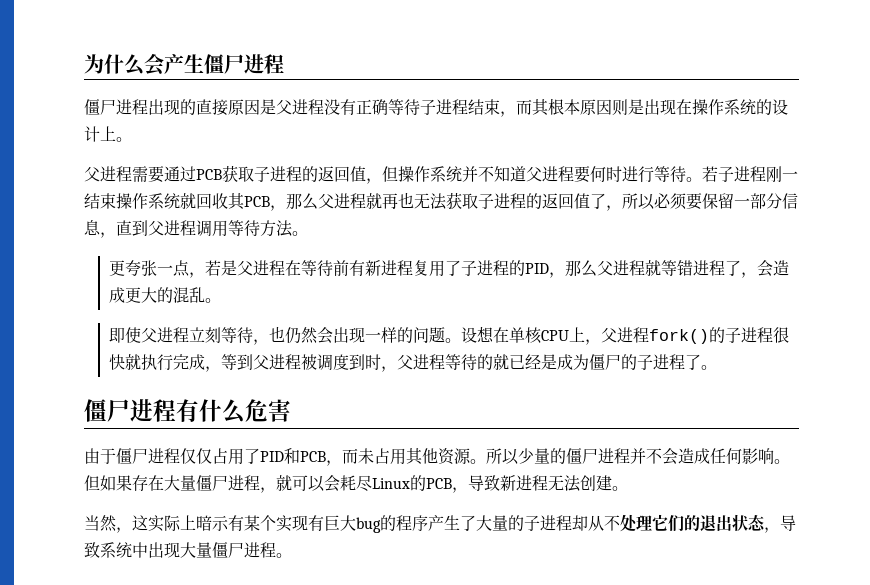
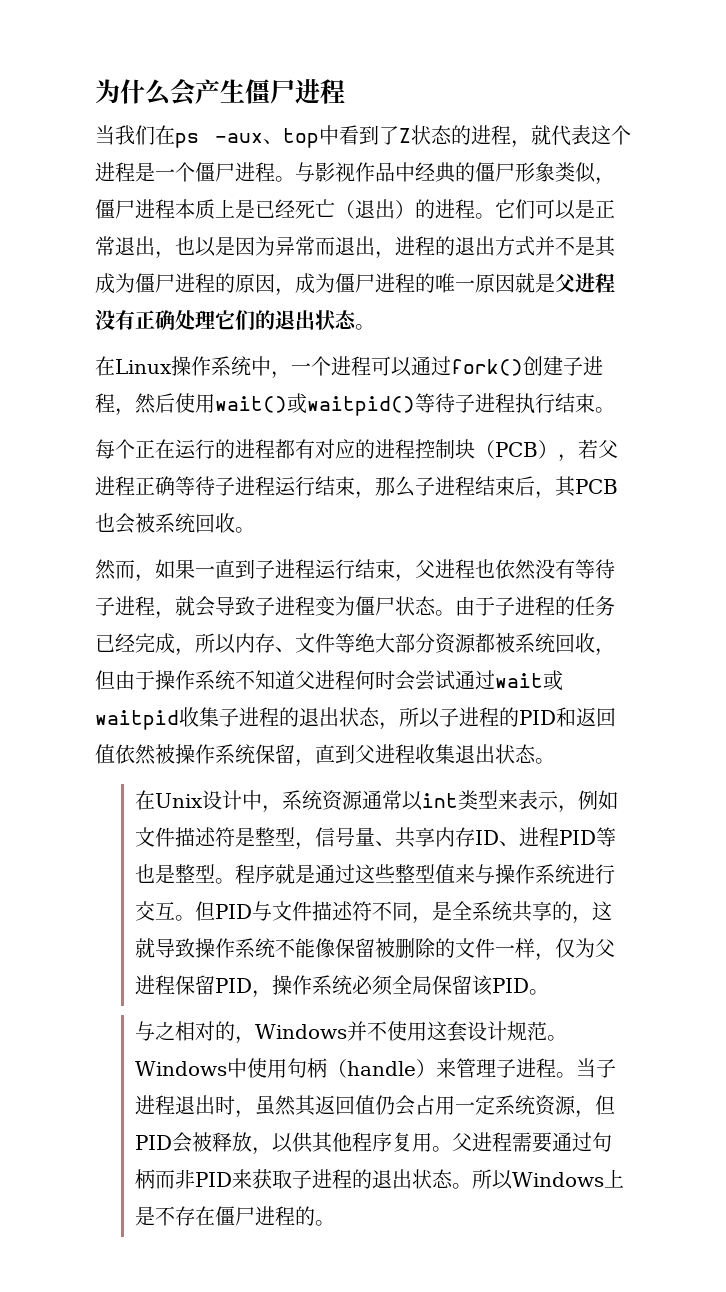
- 僵尸进程出现的直接原因是父进程没有正确等待子进程结束，而其根本原因则是出现在操作系统的设计上。
- 父进程需要通过PCB获取子进程的返回值，但操作系统并不知道父进程要何时进行等待。若子进程刚一结束操作系统就回收其PCB，那么父进程就再也无法获取子进程的返回值了，所以必须要保留一部分信息，直到父进程调用等待方法。
- 更夸张一点，若是父进程在等待前有新进程复用了子进程的PID，那么父进程就等错进程了，会造成更大的混乱。
- 即使父进程立刻等待，也仍然会出现一样的问题。设想在单核CPU上，父进程fork()的子进程很快就执行完成，等到父进程被调度到时，父进程等待的就已经是成为僵尸的子进程了。
- 僵尸进程有什么危害
- 由于僵尸进程仅仅占用了PID和PCB，而未占用其他资源。所以少量的僵尸进程并不会造成任何影响。但如果存在大量僵尸进程，就可以会耗尽Linux的PCB，导致新进程无法创建。
- 当然，这实际上暗示有某个实现有巨大bug的程序产生了大量的子进程却从不处理它们的退出状态，导致系统中出现大量僵尸进程。
+ 当我们在ps -aux、top中看到了Z状态的进程，就代表这个进程是一个僵尸进程。与影视作品中经典的僵尸形象类似，僵尸进程本质上是已经死亡（退出）的进程。它们可以是正常退出，也以是因为异常而退出，进程的退出方式并不是其成为僵尸进程的原因，成为僵尸进程的唯一原因就是父进程没有正确处理它们的退出状态。
+ 在Linux操作系统中，一个进程可以通过fork()创建子进程，然后使用wait()或waitpid()等待子进程执行结束。
+ 每个正在运行的进程都有对应的进程控制块（PCB），若父进程正确等待子进程运行结束，那么子进程结束后，其PCB也会被系统回收。
+ 然而，如果一直到子进程运行结束，父进程也依然没有等待子进程，就会导致子进程变为僵尸状态。由于子进程的任务已经完成，所以内存、文件等绝大部分资源都被系统回收，但由于操作系统不知道父进程何时会尝试通过wait或waitpid收集子进程的退出状态，所以子进程的PID和返回值依然被操作系统保留，直到父进程收集退出状态。
+ 在Unix设计中，系统资源通常以int类型来表示，例如文件描述符是整型，信号量、共享内存ID、进程PID等也是整型。程序就是通过这些整型值来与操作系统进行交互。但PID与文件描述符不同，是全系统共享的，这就导致操作系统不能像保留被删除的文件一样，仅为父进程保留PID，操作系统必须全局保留该PID。
+ 与之相对的，Windows并不使用这套设计规范。Windows中使用句柄（handle）来管理子进程。当子进程退出时，虽然其返回值仍会占用一定系统资源，但PID会被释放，以供其他程序复用。父进程需要通过句柄而非PID来获取子进程的退出状态。所以Windows上是不存在僵尸进程的。

